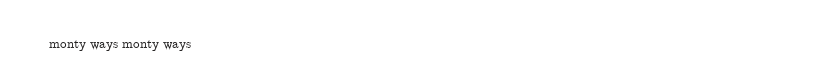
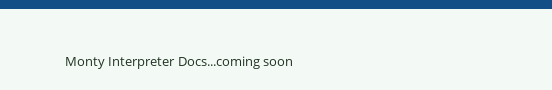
- monty ways monty ways
+ Monty Interpreter Docs...coming soon

